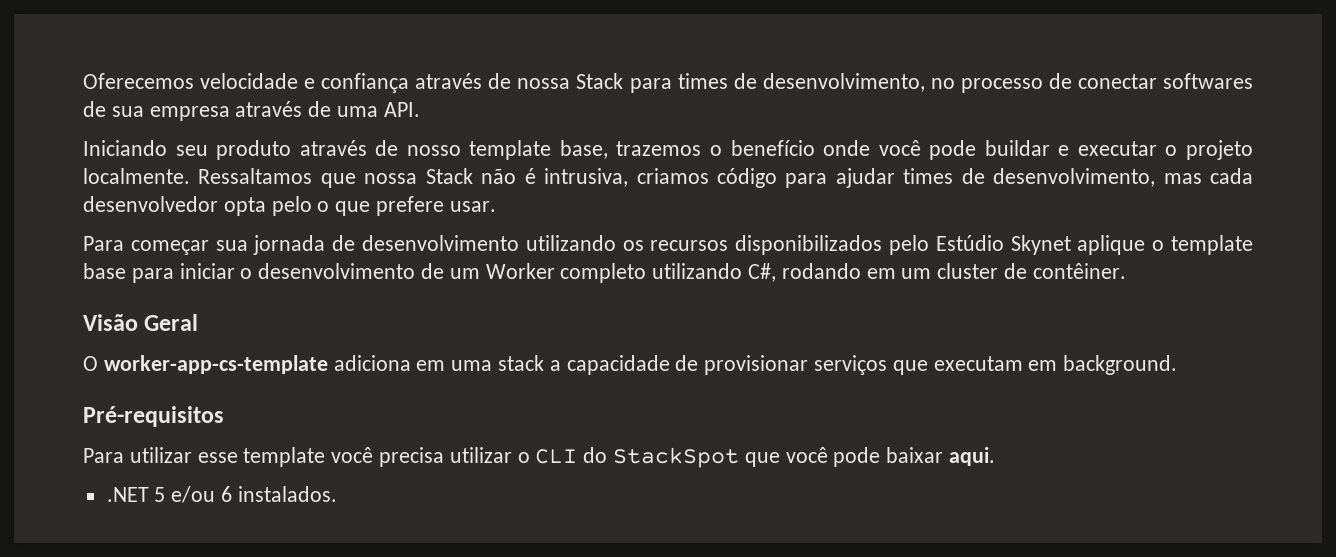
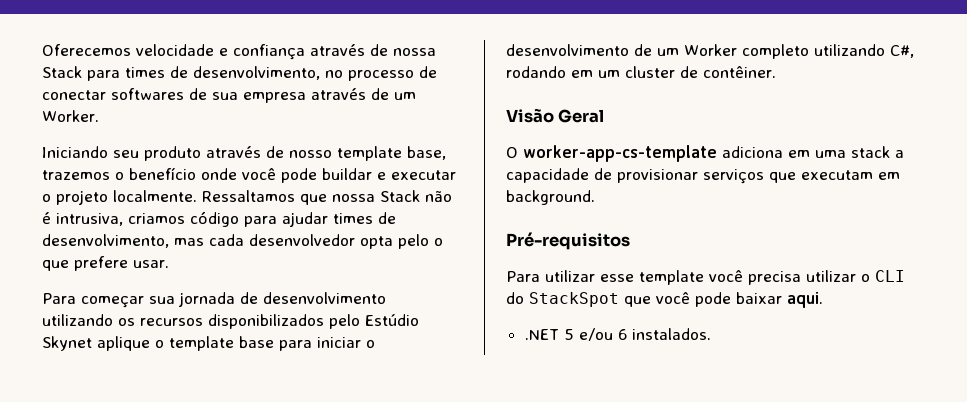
- Oferecemos velocidade e confiança através de nossa Stack para times de desenvolvimento, no processo de conectar softwares de sua empresa através de uma API.
+ Oferecemos velocidade e confiança através de nossa Stack para times de desenvolvimento, no processo de conectar softwares de sua empresa através de um Worker.

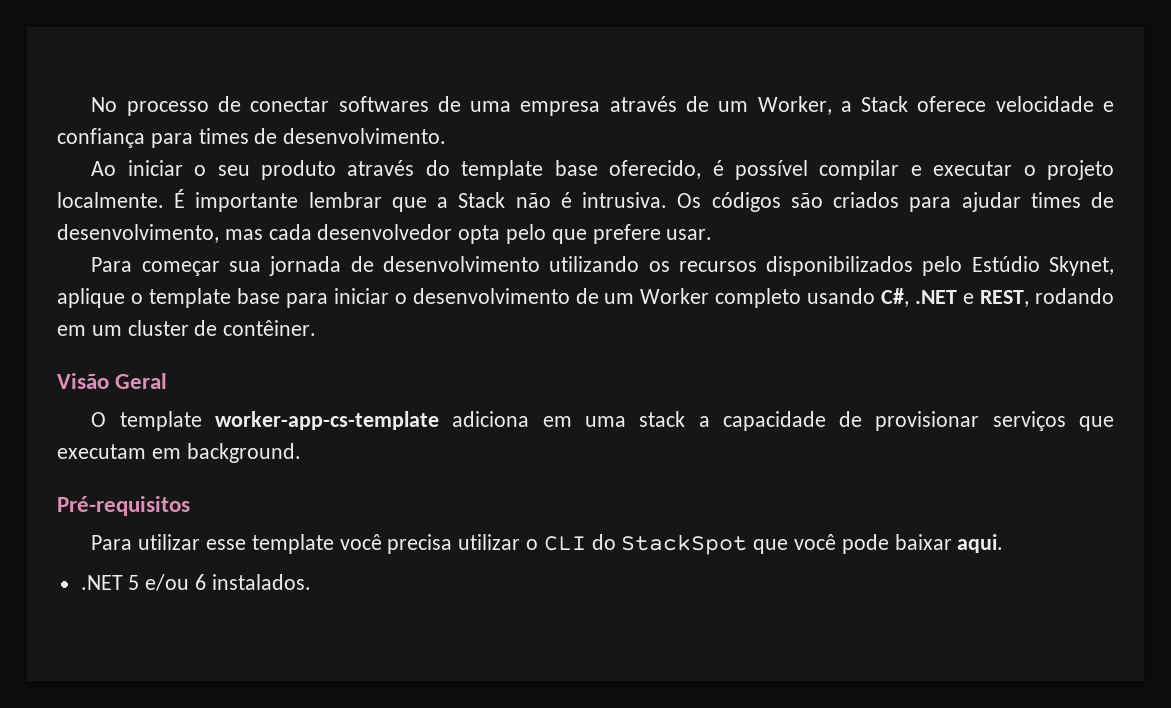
- Oferecemos velocidade e confiança através de nossa Stack para times de desenvolvimento, no processo de conectar softwares de sua empresa através de um Worker.
- Iniciando seu produto através de nosso template base, trazemos o benefício onde você pode buildar e executar o projeto localmente.
+ No processo de conectar softwares de uma empresa através de um Worker, a Stack oferece velocidade e confiança para times de desenvolvimento.
+ Ao iniciar o seu produto através do template base oferecido, é possível compilar e executar o projeto localmente.
- Ressaltamos que nossa Stack não é intrusiva, criamos código para ajudar times de desenvolvimento, mas cada desenvolvedor opta pelo o que prefere usar.
+ É importante lembrar que a Stack não é intrusiva. Os códigos são criados para ajudar times de desenvolvimento, mas cada desenvolvedor opta pelo que prefere usar.
- Para começar sua jornada de desenvolvimento utilizando os recursos disponibilizados pelo Estúdio Skynet aplique o template base para iniciar o desenvolvimento de um Worker completo utilizando C#, rodando em um cluster de contêiner.
+ Para começar sua jornada de desenvolvimento utilizando os recursos disponibilizados pelo Estúdio Skynet, aplique o template base para iniciar o desenvolvimento de um Worker completo usando C#, .NET e REST, rodando em um cluster de contêiner.
- O worker-app-cs-template adiciona em uma stack a capacidade de provisionar serviços que executam em background.
+ O template worker-app-cs-template adiciona em uma stack a capacidade de provisionar serviços que executam em background.

